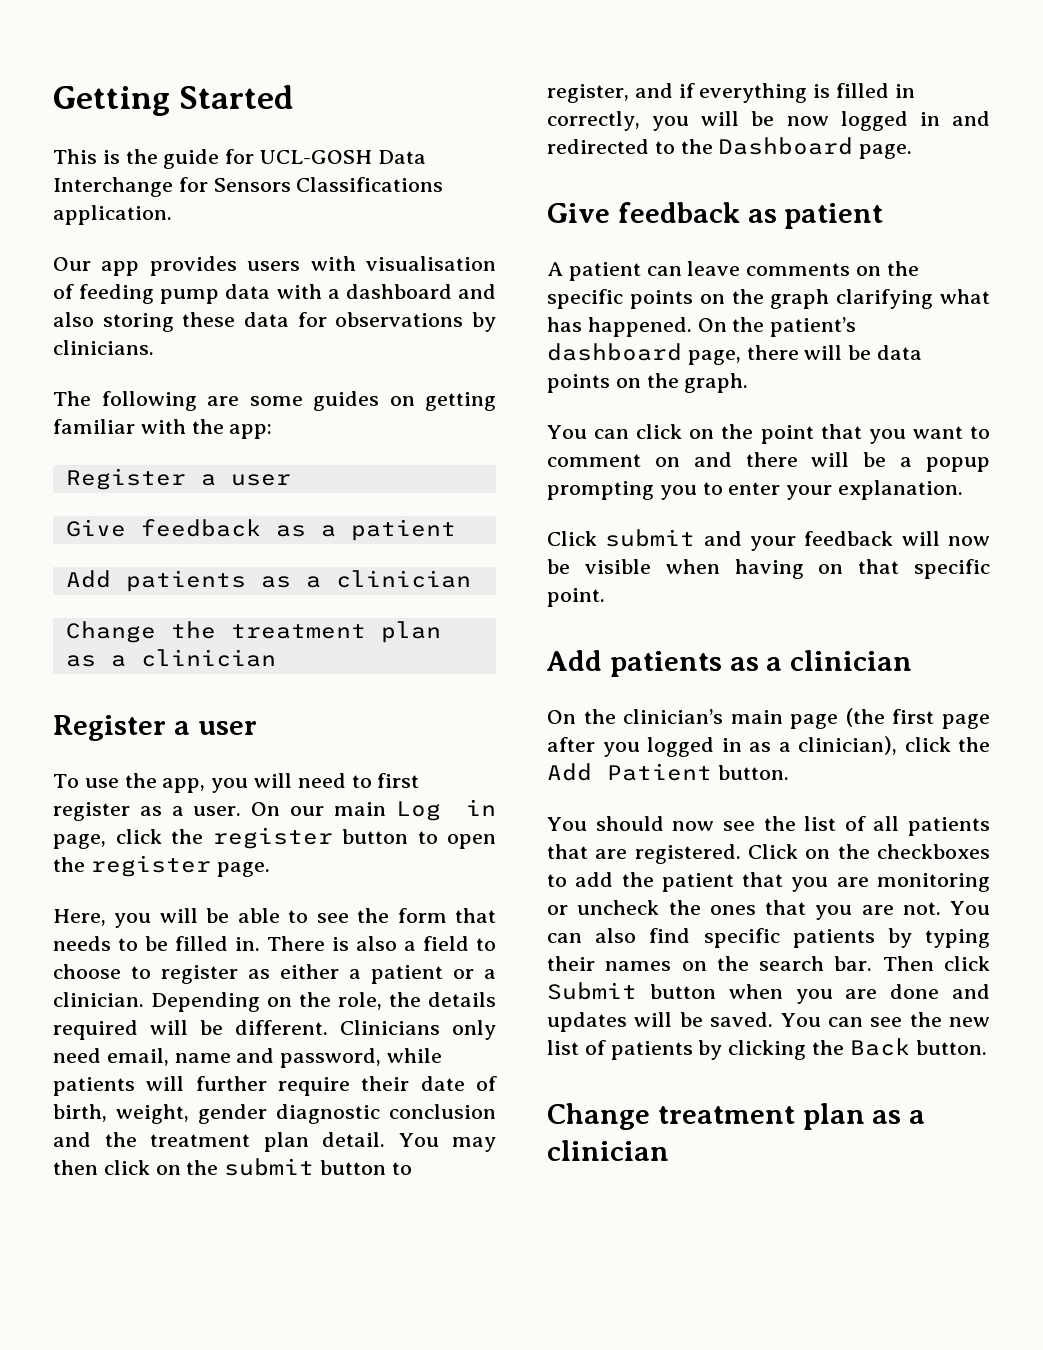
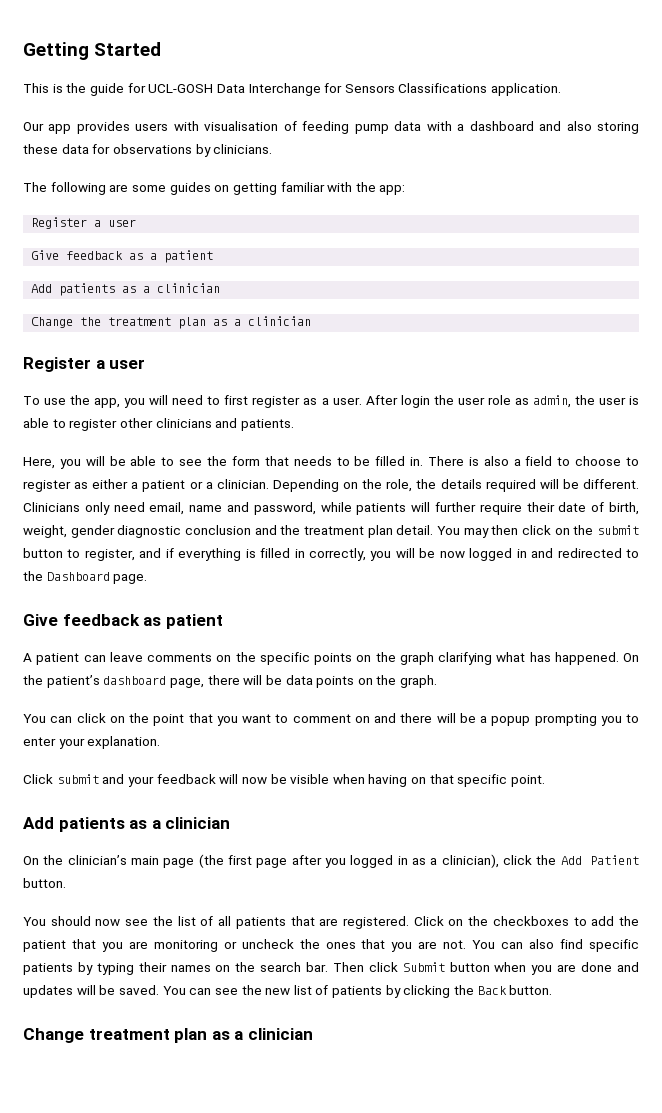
- On our main Log in page, click the register button to open the register page.
+ After login the user role as admin, the user is able to register other clinicians and patients.

